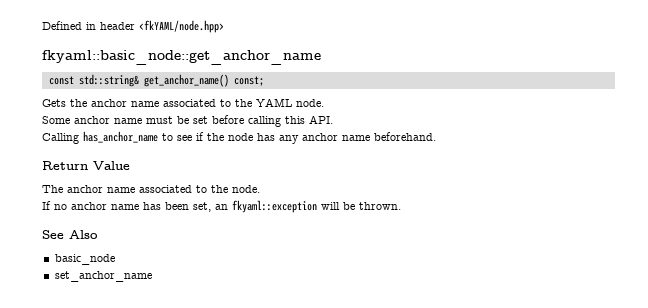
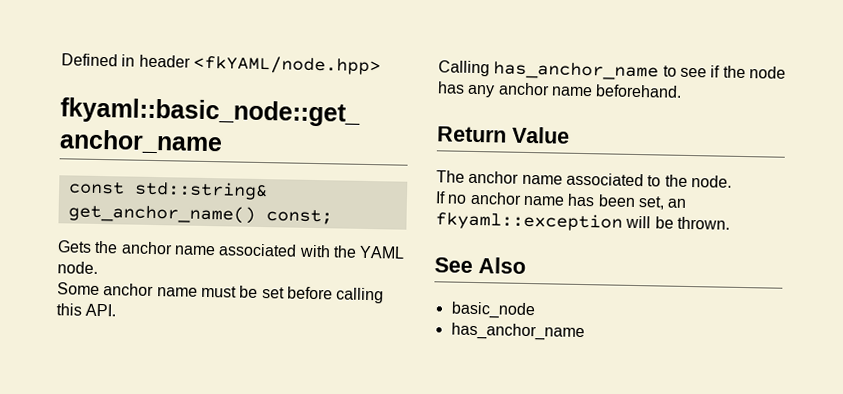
- Gets the anchor name associated to the YAML node.
+ Gets the anchor name associated with the YAML node.
  basic_node
- set_anchor_name
+ has_anchor_name

